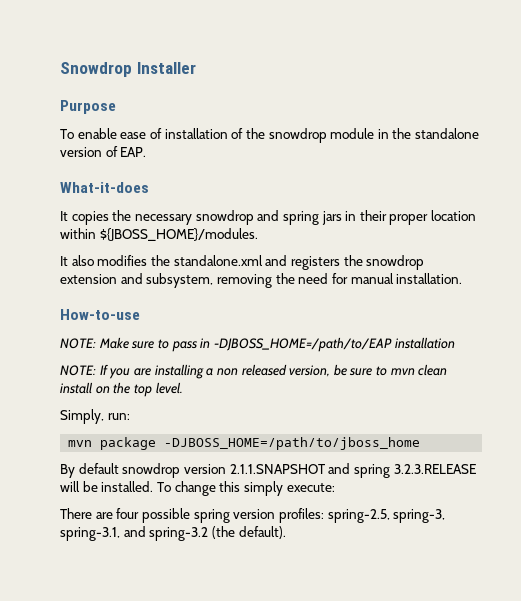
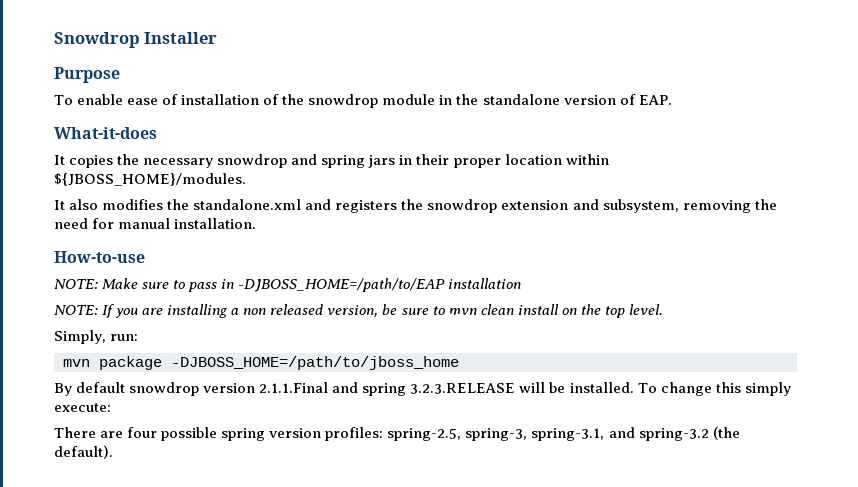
- By default snowdrop version 2.1.1.SNAPSHOT and spring 3.2.3.RELEASE will be installed.
+ By default snowdrop version 2.1.1.Final and spring 3.2.3.RELEASE will be installed.

